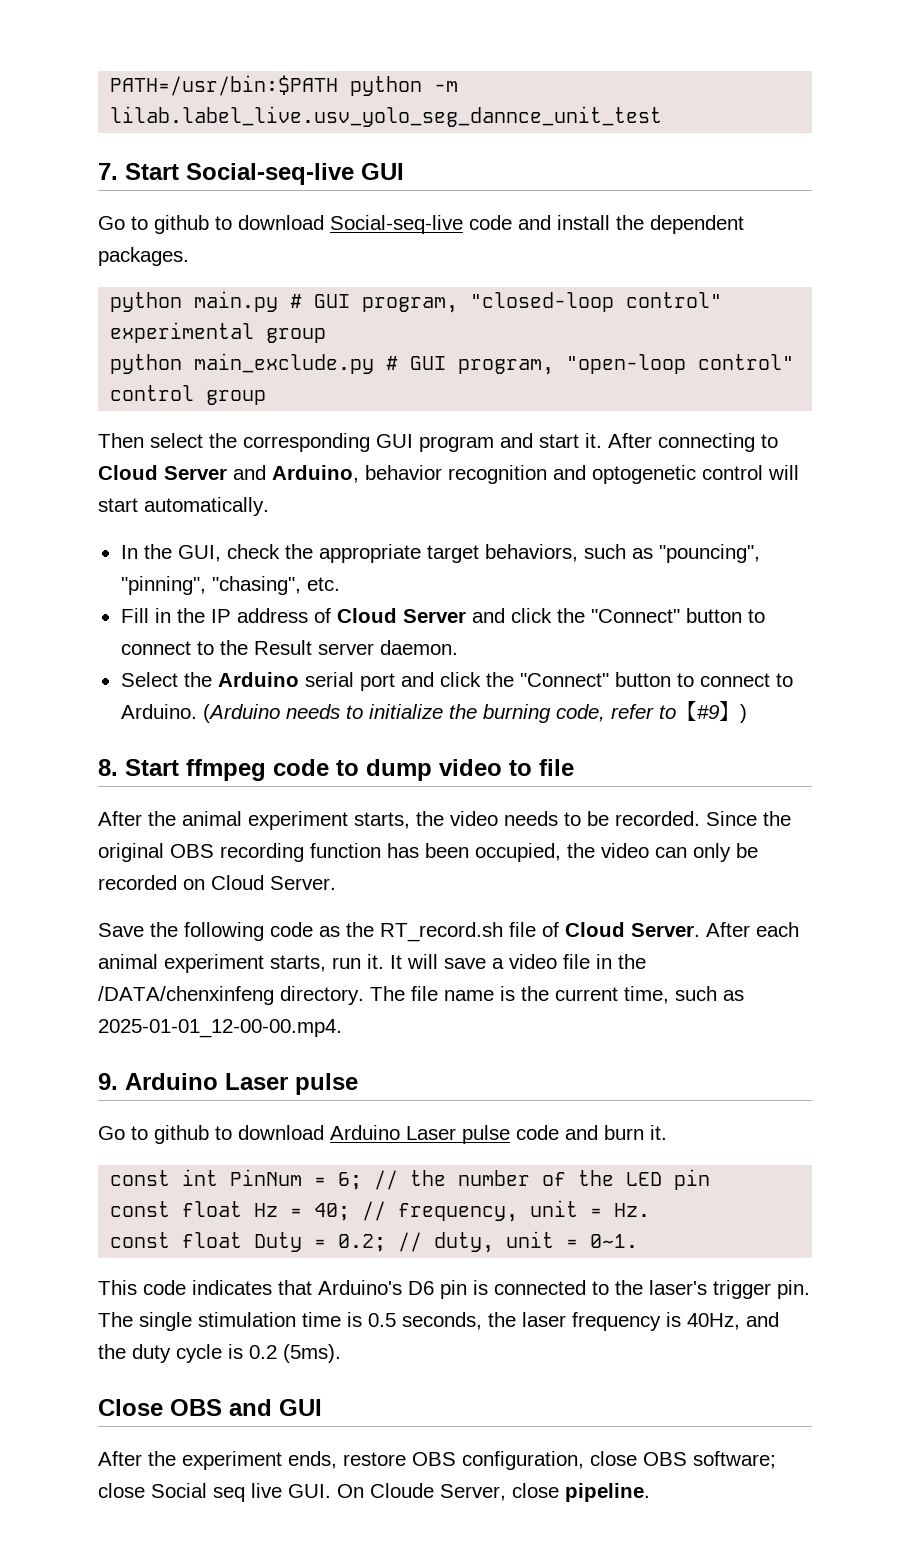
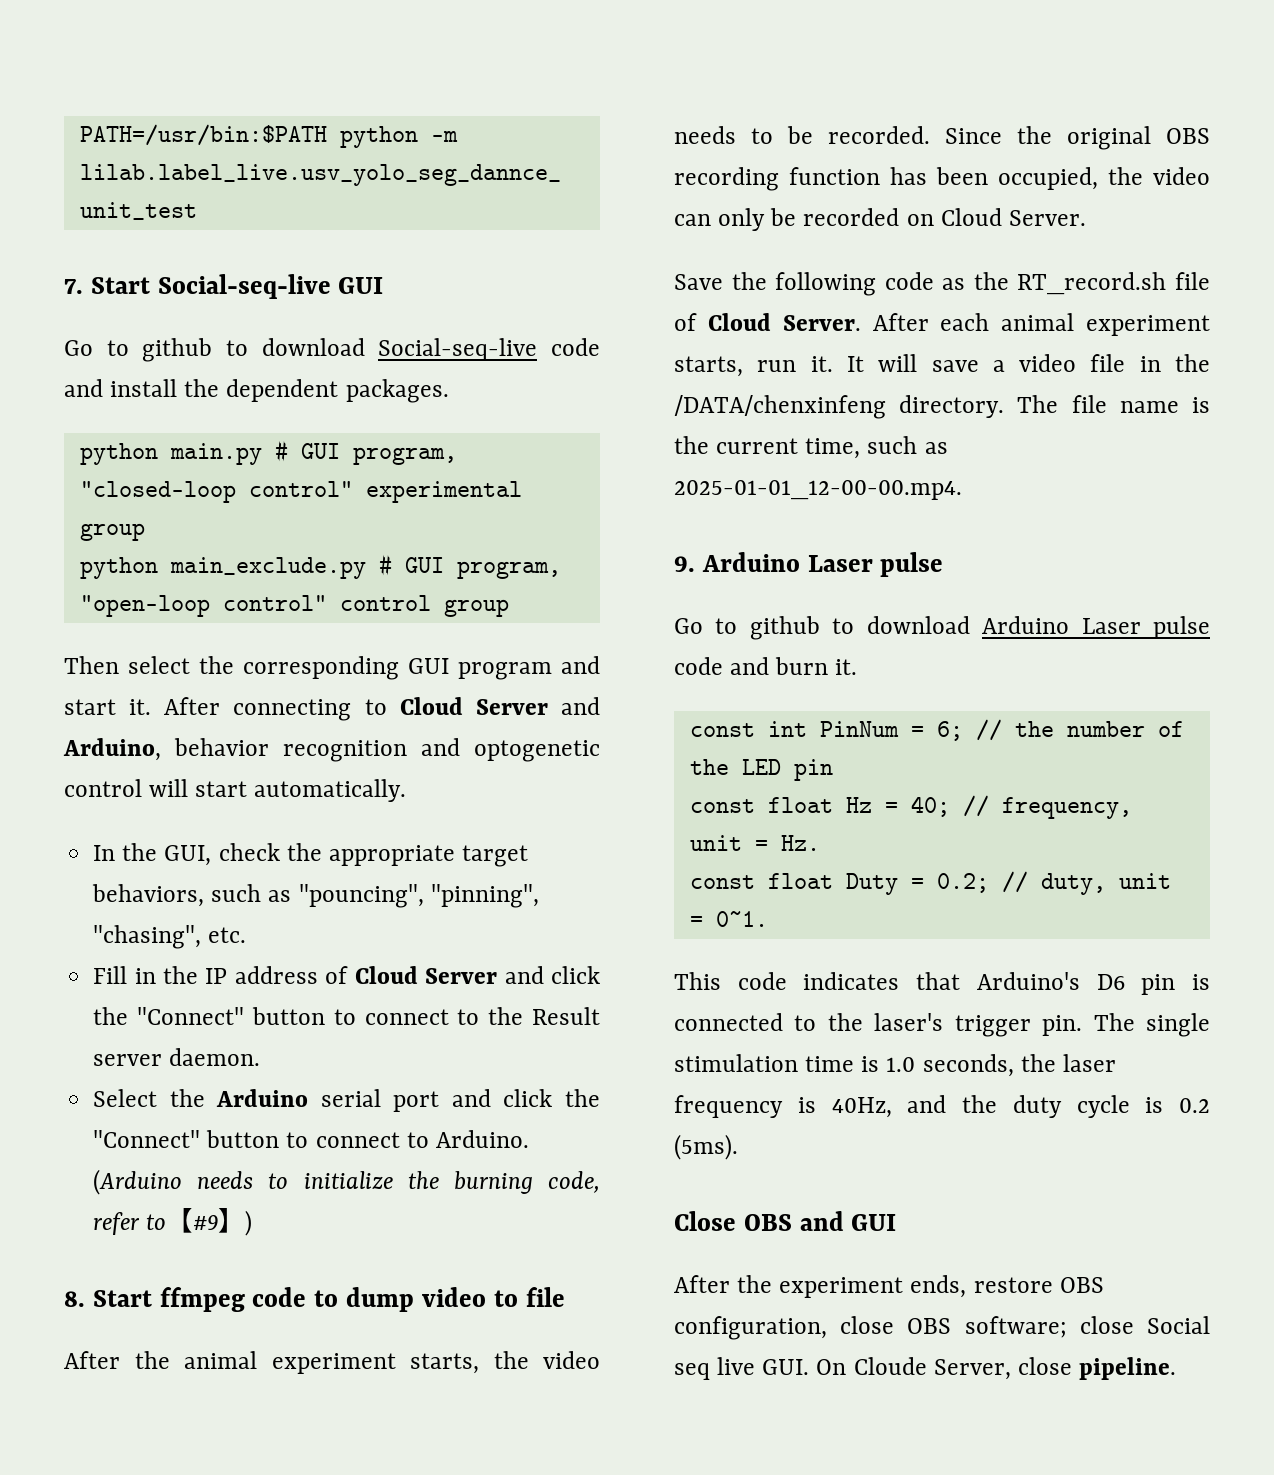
- The single stimulation time is 0.5 seconds, the laser frequency is 40Hz, and the duty cycle is 0.2 (5ms).
+ The single stimulation time is 1.0 seconds, the laser frequency is 40Hz, and the duty cycle is 0.2 (5ms).

